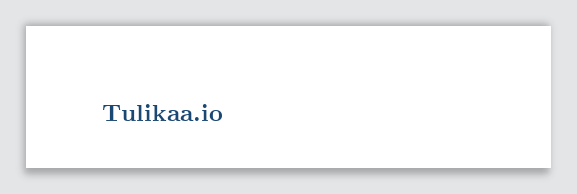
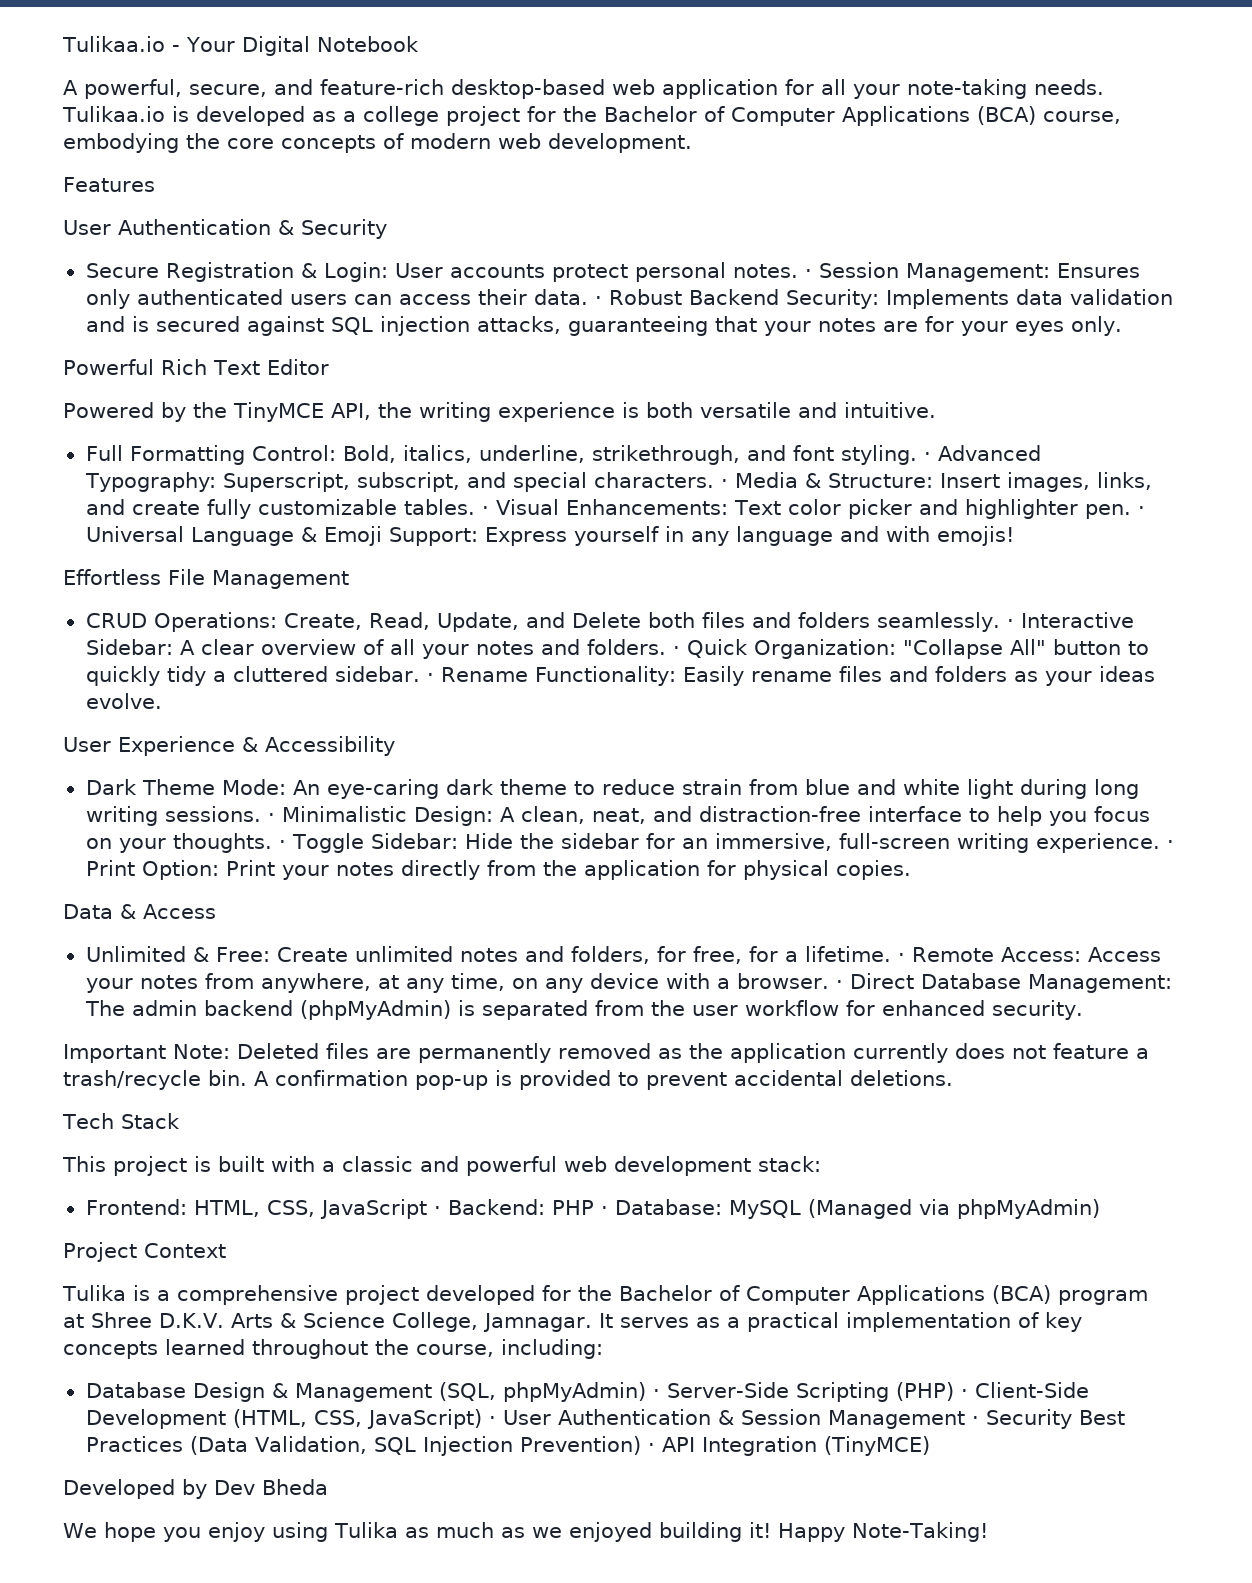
- Tulikaa.io
+ Tulikaa.io - Your Digital Notebook
+ A powerful, secure, and feature-rich desktop-based web application for all your note-taking needs. Tulikaa.io is developed as a college project for the Bachelor of Computer Applications (BCA) course, embodying the core concepts of modern web development.
+ Features
+ User Authentication & Security
+ Secure Registration & Login: User accounts protect personal notes. · Session Management: Ensures only authenticated users can access their data. · Robust Backend Security: Implements data validation and is secured against SQL injection attacks, guaranteeing that your notes are for your eyes only.
+ Powerful Rich Text Editor
+ Powered by the TinyMCE API, the writing experience is both versatile and intuitive.
+ Full Formatting Control: Bold, italics, underline, strikethrough, and font styling. · Advanced Typography: Superscript, subscript, and special characters. · Media & Structure: Insert images, links, and create fully customizable tables. · Visual Enhancements: Text color picker and highlighter pen. · Universal Language & Emoji Support: Express yourself in any language and with emojis!
+ Effortless File Management
+ CRUD Operations: Create, Read, Update, and Delete both files and folders seamlessly. · Interactive Sidebar: A clear overview of all your notes and folders. · Quick Organization: "Collapse All" button to quickly tidy a cluttered sidebar. · Rename Functionality: Easily rename files and folders as your ideas evolve.
+ User Experience & Accessibility
+ Dark Theme Mode: An eye-caring dark theme to reduce strain from blue and white light during long writing sessions. · Minimalistic Design: A clean, neat, and distraction-free interface to help you focus on your thoughts. · Toggle Sidebar: Hide the sidebar for an immersive, full-screen writing experience. · Print Option: Print your notes directly from the application for physical copies.
+ Data & Access
+ Unlimited & Free: Create unlimited notes and folders, for free, for a lifetime. · Remote Access: Access your notes from anywhere, at any time, on any device with a browser. · Direct Database Management: The admin backend (phpMyAdmin) is separated from the user workflow for enhanced security.
+ Important Note: Deleted files are permanently removed as the application currently does not feature a trash/recycle bin. A confirmation pop-up is provided to prevent accidental deletions.
+ Tech Stack
+ This project is built with a classic and powerful web development stack:
+ Frontend: HTML, CSS, JavaScript · Backend: PHP · Database: MySQL (Managed via phpMyAdmin)
+ Project Context
+ Tulika is a comprehensive project developed for the Bachelor of Computer Applications (BCA) program at Shree D.K.V. Arts & Science College, Jamnagar. It serves as a practical implementation of key concepts learned throughout the course, including:
+ Database Design & Management (SQL, phpMyAdmin) · Server-Side Scripting (PHP) · Client-Side Development (HTML, CSS, JavaScript) · User Authentication & Session Management · Security Best Practices (Data Validation, SQL Injection Prevention) · API Integration (TinyMCE)
+ Developed by Dev Bheda
+ We hope you enjoy using Tulika as much as we enjoyed building it! Happy Note-Taking!

